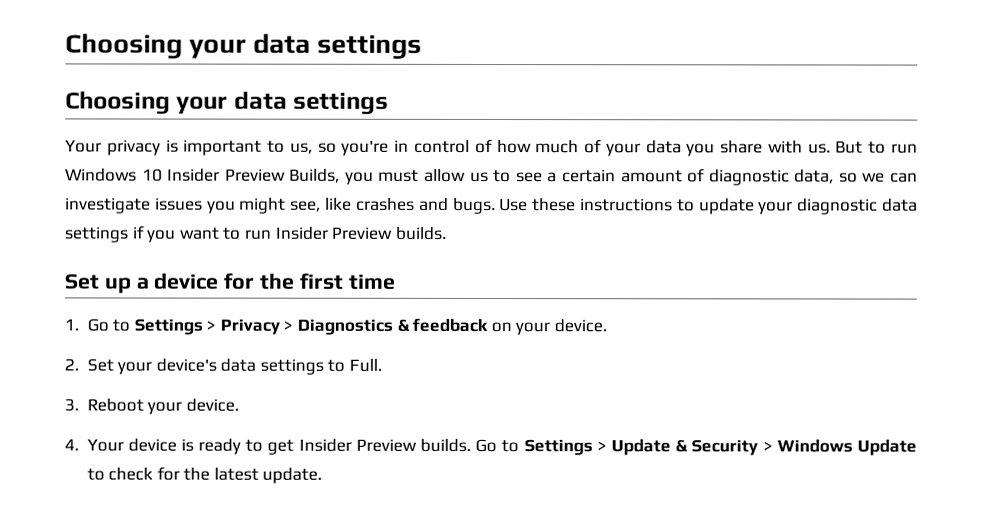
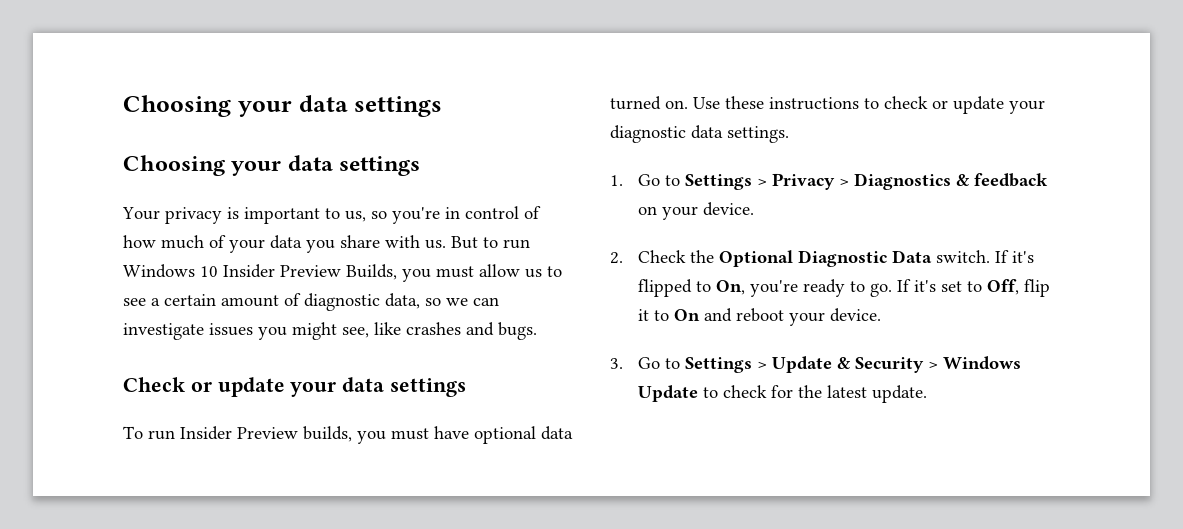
- But to run Windows 10 Insider Preview Builds, you must allow us to see a certain amount of diagnostic data, so we can investigate issues you might see, like crashes and bugs. Use these instructions to update your diagnostic data settings if you want to run Insider Preview builds.
- Set up a device for the first time
+ But to run Windows 10 Insider Preview Builds, you must allow us to see a certain amount of diagnostic data, so we can investigate issues you might see, like crashes and bugs.
+ Check or update your data settings
+ To run Insider Preview builds, you must have optional data turned on. Use these instructions to check or update your diagnostic data settings.
- 2. Set your device's data settings to Full.
- 3. Reboot your device.
- 4. Your device is ready to get Insider Preview builds. Go to Settings > Update & Security > Windows Update to check for the latest update.
+ 2. Check the Optional Diagnostic Data switch. If it's flipped to On, you're ready to go. If it's set to Off, flip it to On and reboot your device.
+ 3. Go to Settings > Update & Security > Windows Update to check for the latest update.

